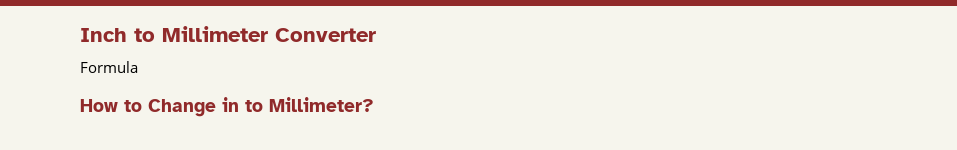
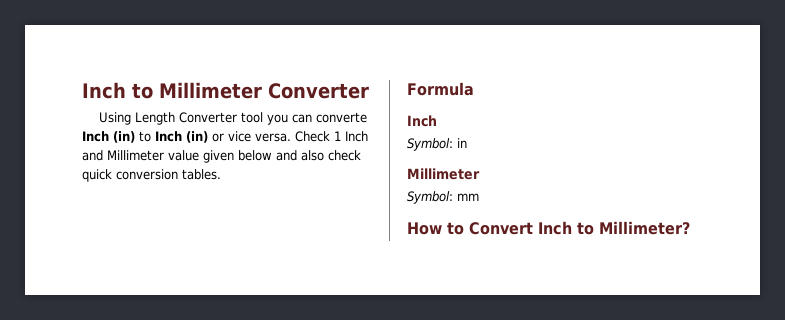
+ Using Length Converter tool you can converte Inch (in) to Inch (in) or vice versa. Check 1 Inch and Millimeter value given below and also check quick conversion tables.
  Formula
+ Inch
+ Symbol: in
+ Millimeter
+ Symbol: mm
- How to Change in to Millimeter?
+ How to Convert Inch to Millimeter?

